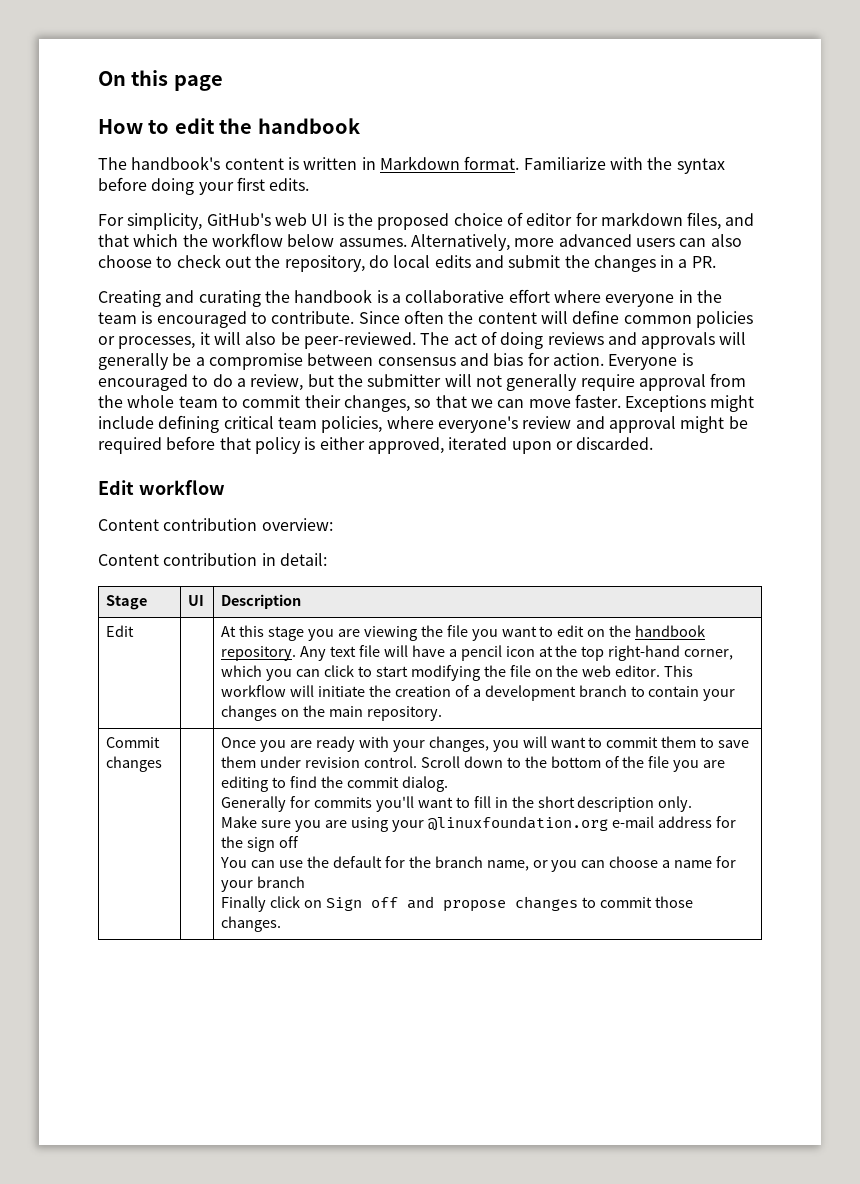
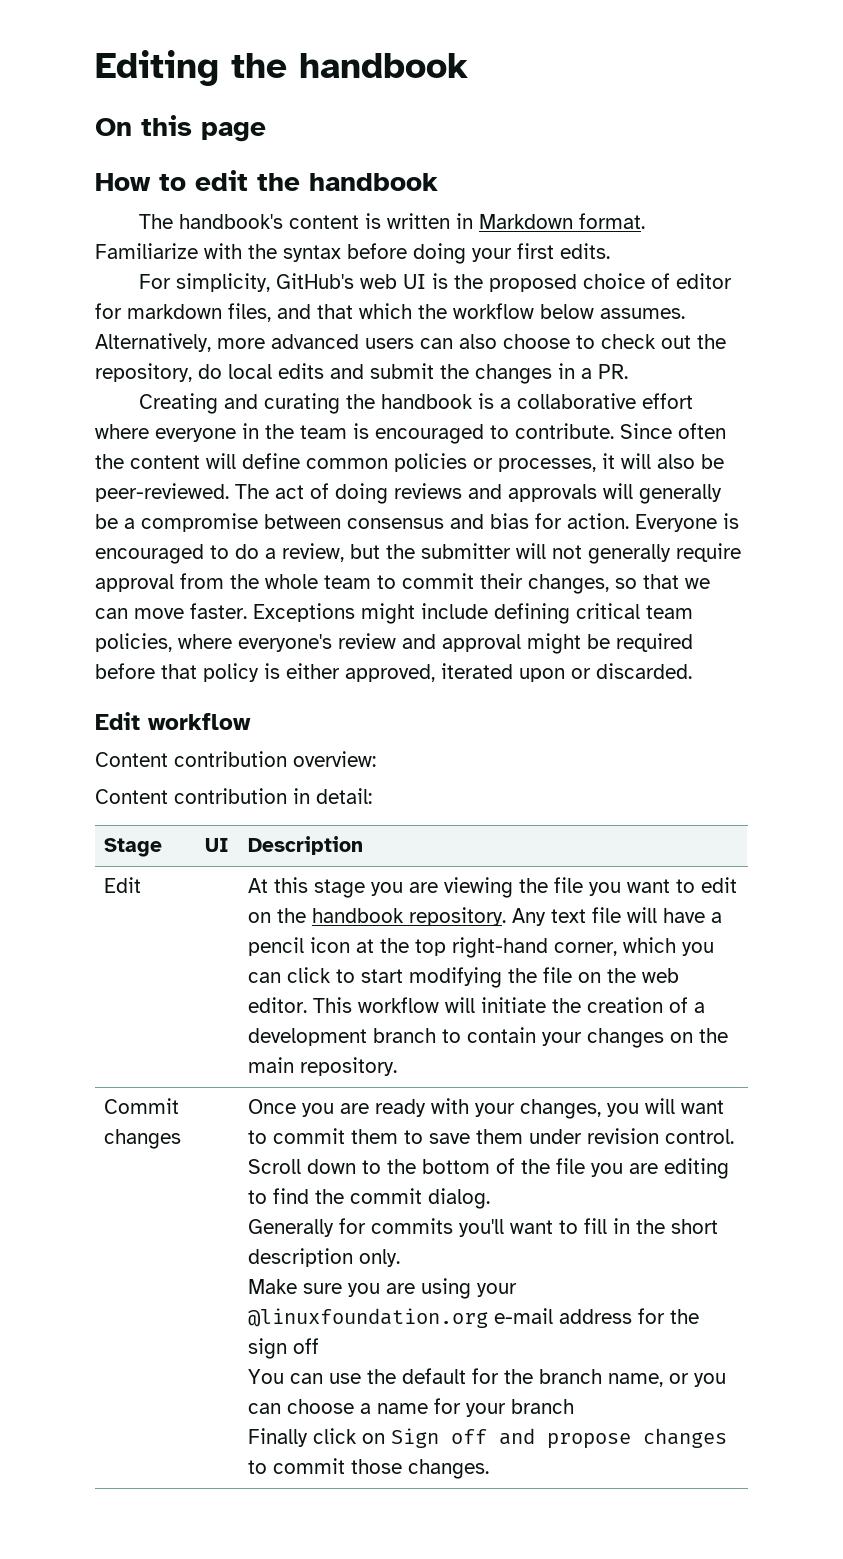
+ Editing the handbook

